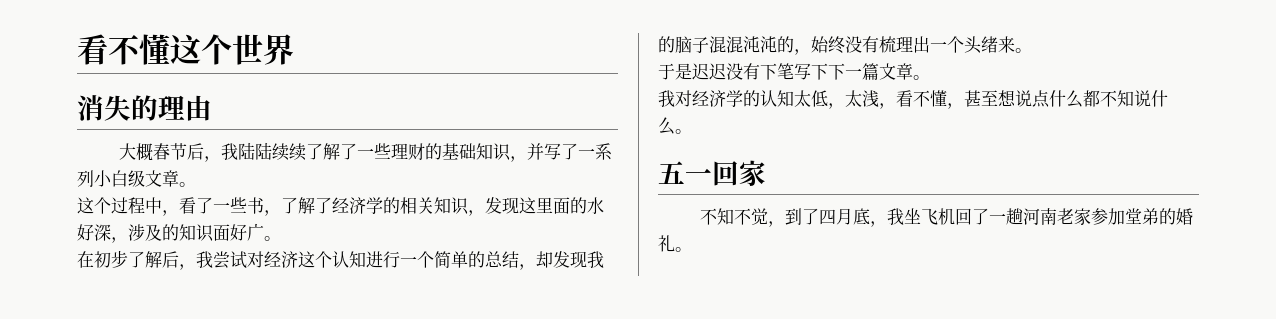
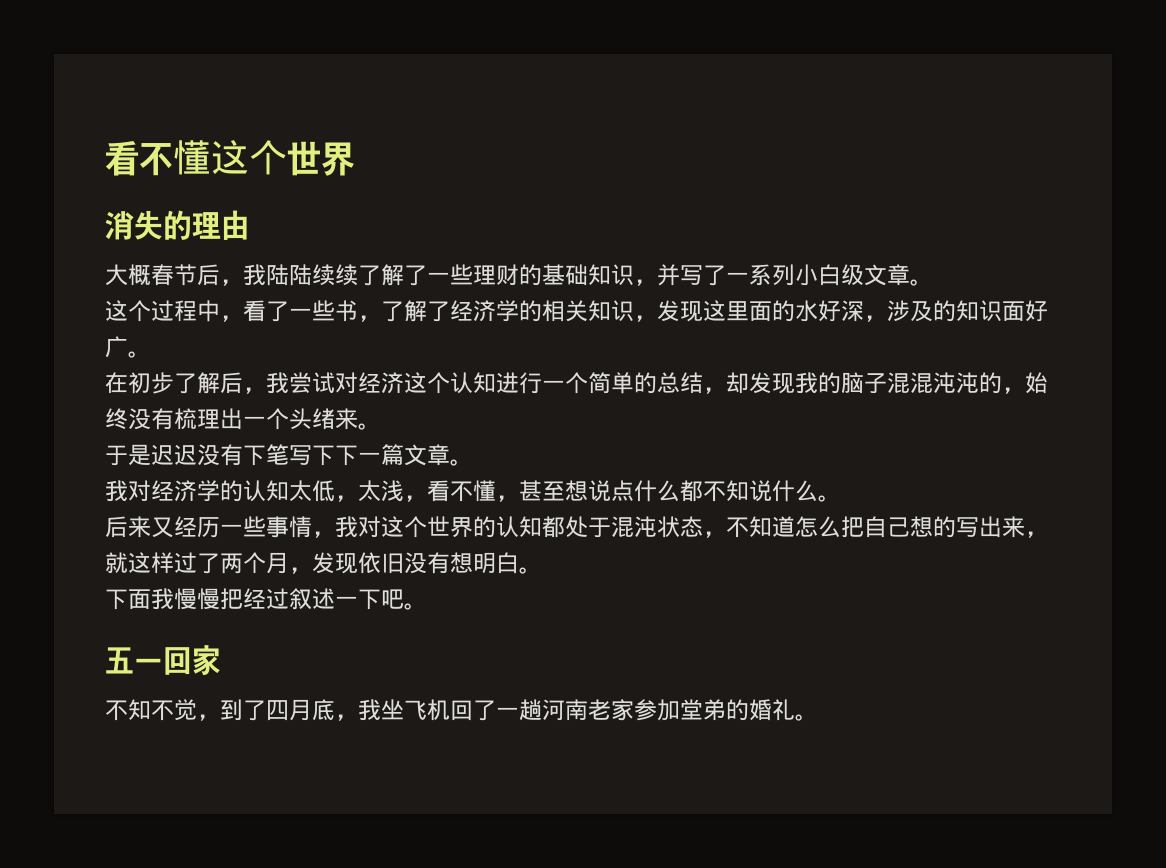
+ 后来又经历一些事情，我对这个世界的认知都处于混沌状态，不知道怎么把自己想的写出来，就这样过了两个月，发现依旧没有想明白。
+ 下面我慢慢把经过叙述一下吧。

